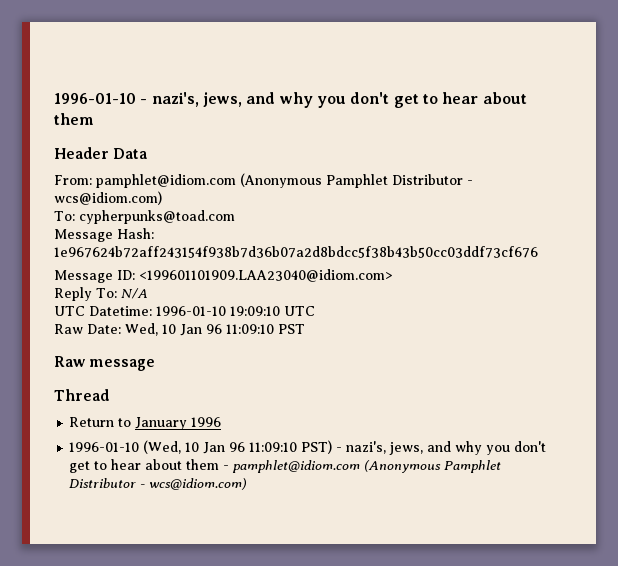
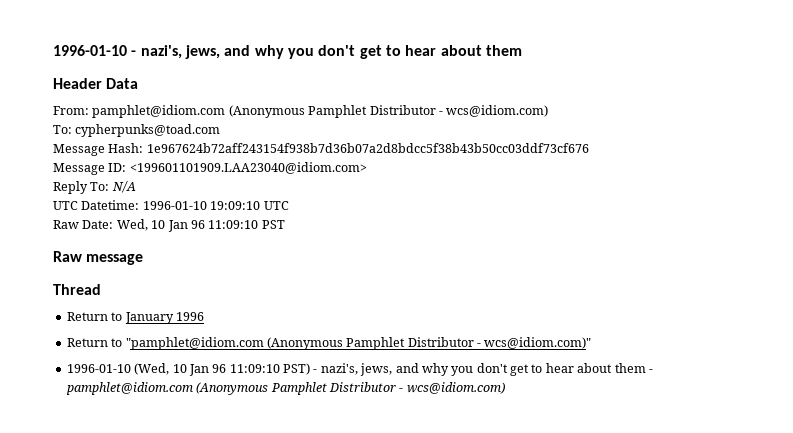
+ Return to "pamphlet@idiom.com (Anonymous Pamphlet Distributor - wcs@idiom.com)"

